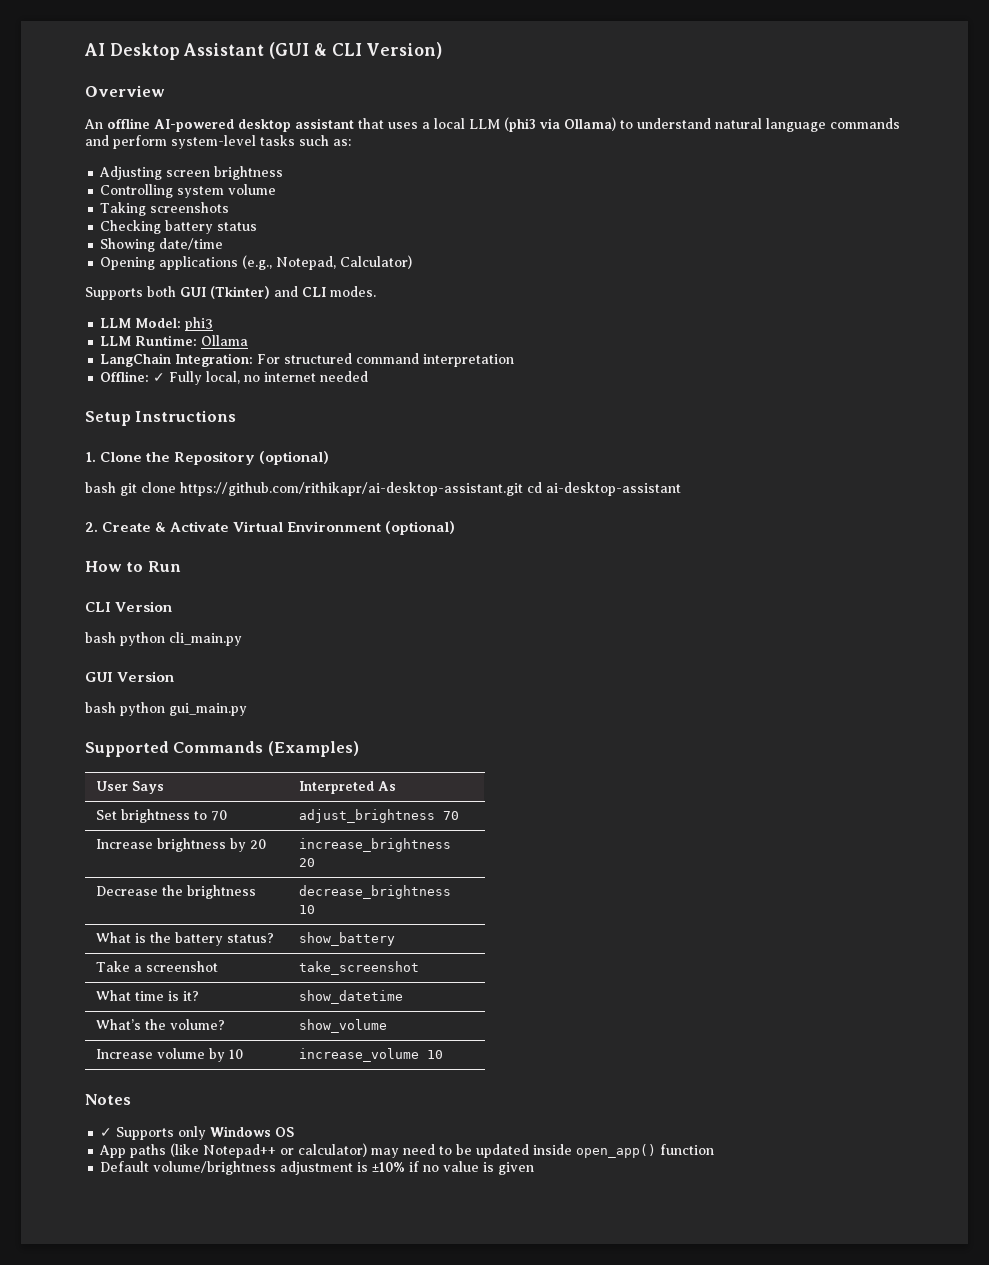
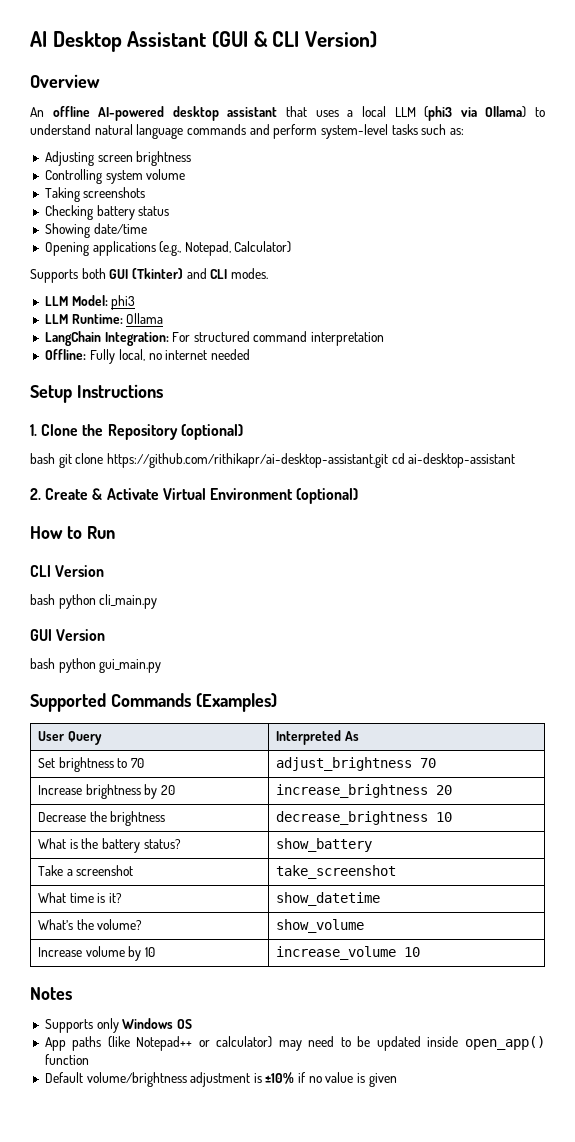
- Offline: ✓ Fully local, no internet needed
+ Offline: Fully local, no internet needed
- User Says | Interpreted As
+ User Query | Interpreted As
- ✓ Supports only Windows OS
+ Supports only Windows OS

